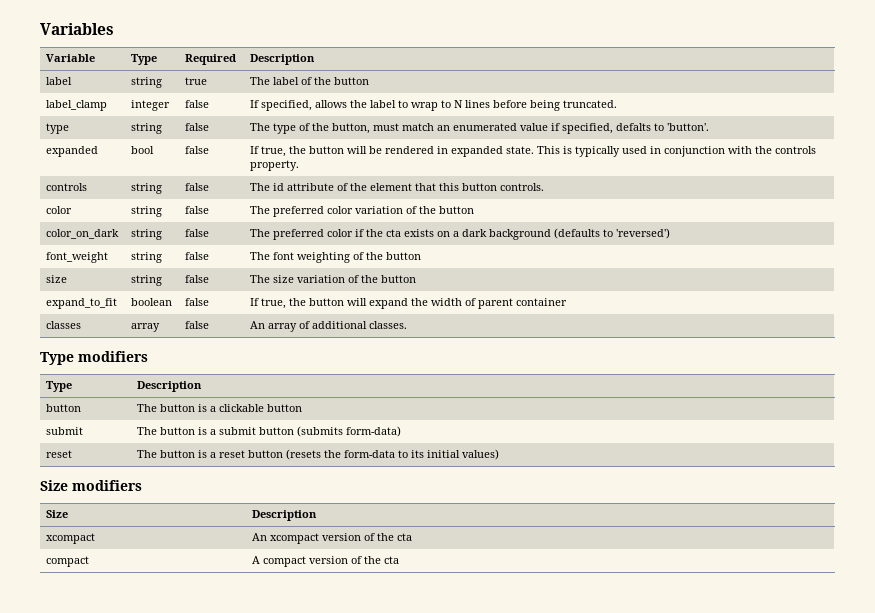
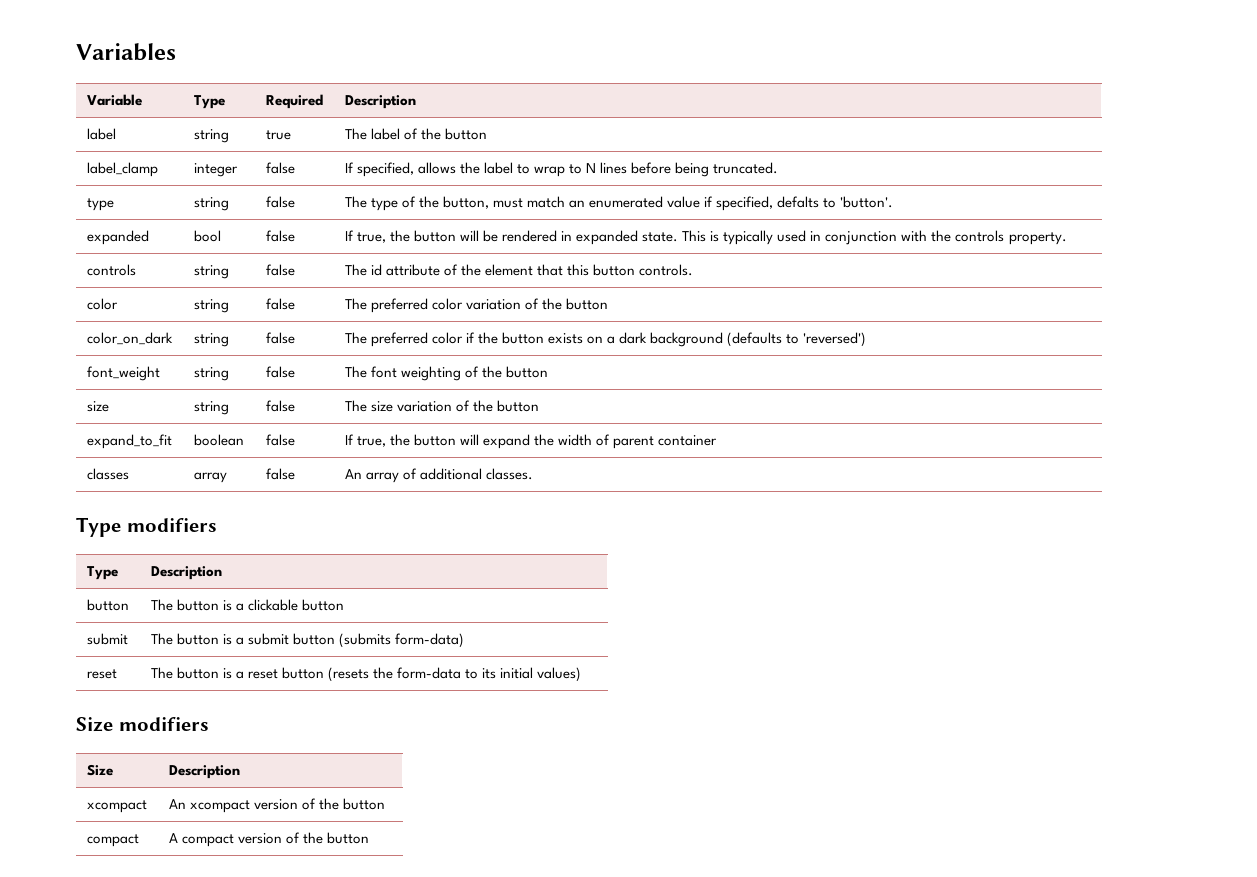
- color_on_dark | string | false | The preferred color if the cta exists on a dark background (defaults to 'reversed')
+ color_on_dark | string | false | The preferred color if the button exists on a dark background (defaults to 'reversed')
- xcompact | An xcompact version of the cta
+ xcompact | An xcompact version of the button
- compact | A compact version of the cta
+ compact | A compact version of the button

